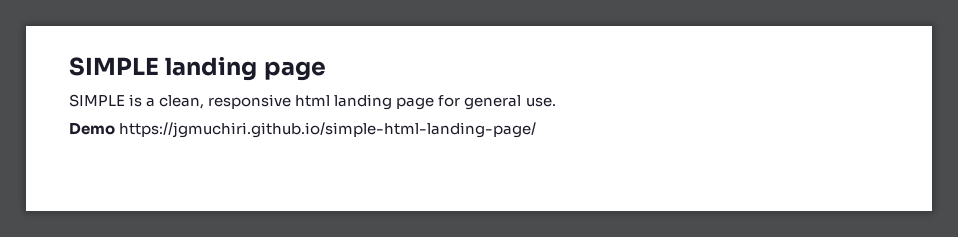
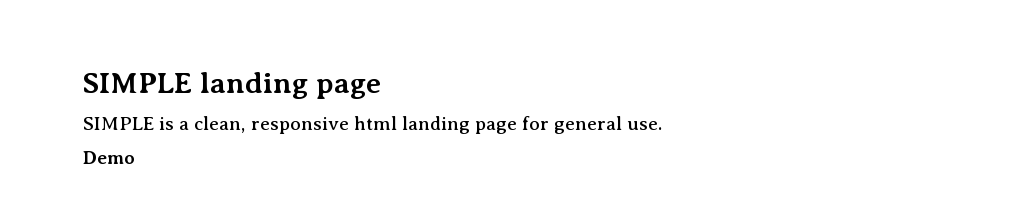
- Demo https://jgmuchiri.github.io/simple-html-landing-page/
+ Demo

